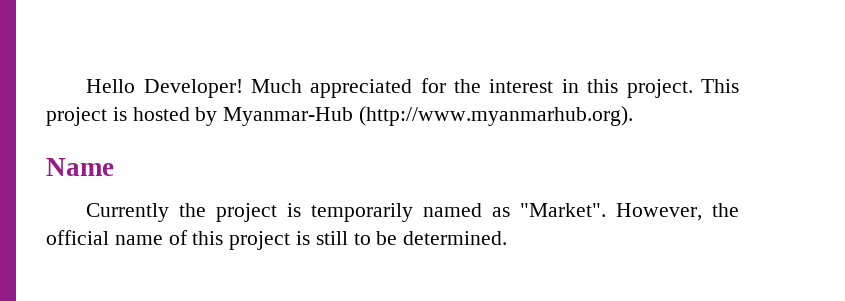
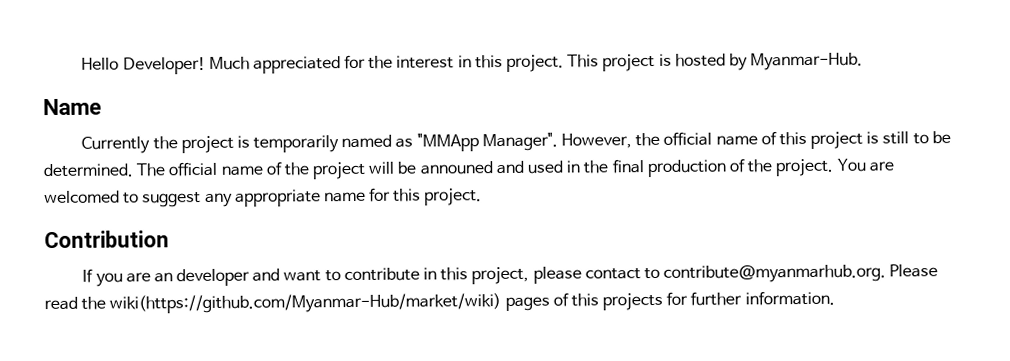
- This project is hosted by Myanmar-Hub (http://www.myanmarhub.org).
+ This project is hosted by Myanmar-Hub.
- Currently the project is temporarily named as "Market".
+ Currently the project is temporarily named as "MMApp Manager".
+ The official name of the project will be announed and used in the final production of the project. You are welcomed to suggest any appropriate name for this project.
+ Contribution
+ If you are an developer and want to contribute in this project, please contact to contribute@myanmarhub.org. Please read the wiki(https://github.com/Myanmar-Hub/market/wiki) pages of this projects for further information.

